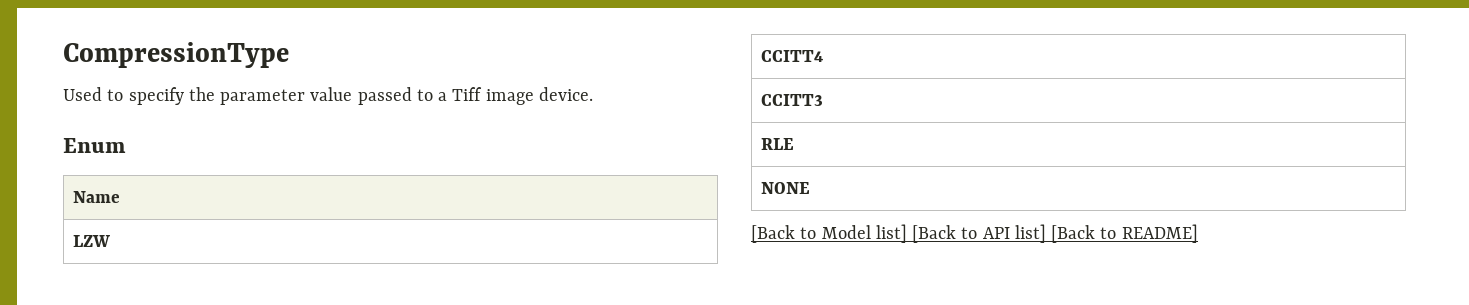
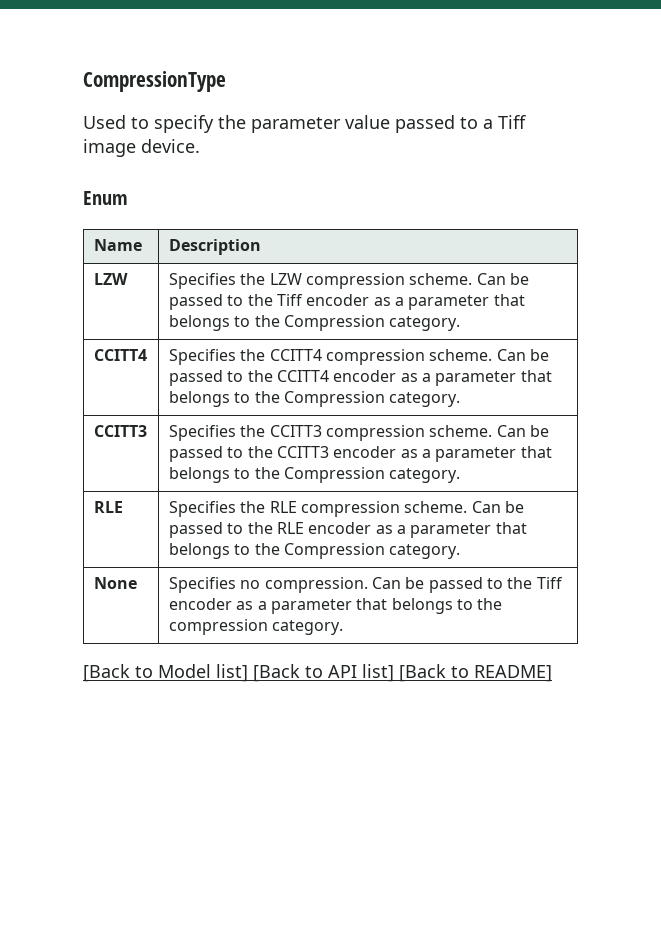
- Name
- LZW
- CCITT4
- CCITT3
- RLE
- NONE
+ Name | Description
+ LZW | Specifies the LZW compression scheme. Can be passed to the Tiff encoder as a parameter that belongs to the Compression category.
+ CCITT4 | Specifies the CCITT4 compression scheme. Can be passed to the CCITT4 encoder as a parameter that belongs to the Compression category.
+ CCITT3 | Specifies the CCITT3 compression scheme. Can be passed to the CCITT3 encoder as a parameter that belongs to the Compression category.
+ RLE | Specifies the RLE compression scheme. Can be passed to the RLE encoder as a parameter that belongs to the Compression category.
+ None | Specifies no compression. Can be passed to the Tiff encoder as a parameter that belongs to the compression category.

